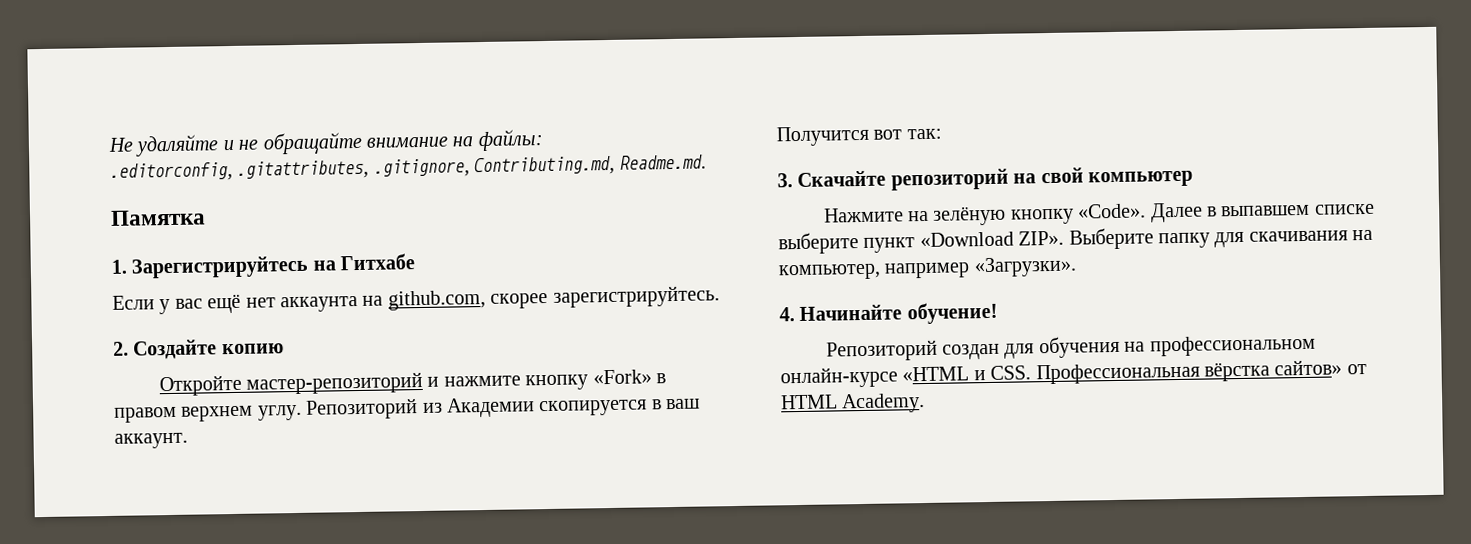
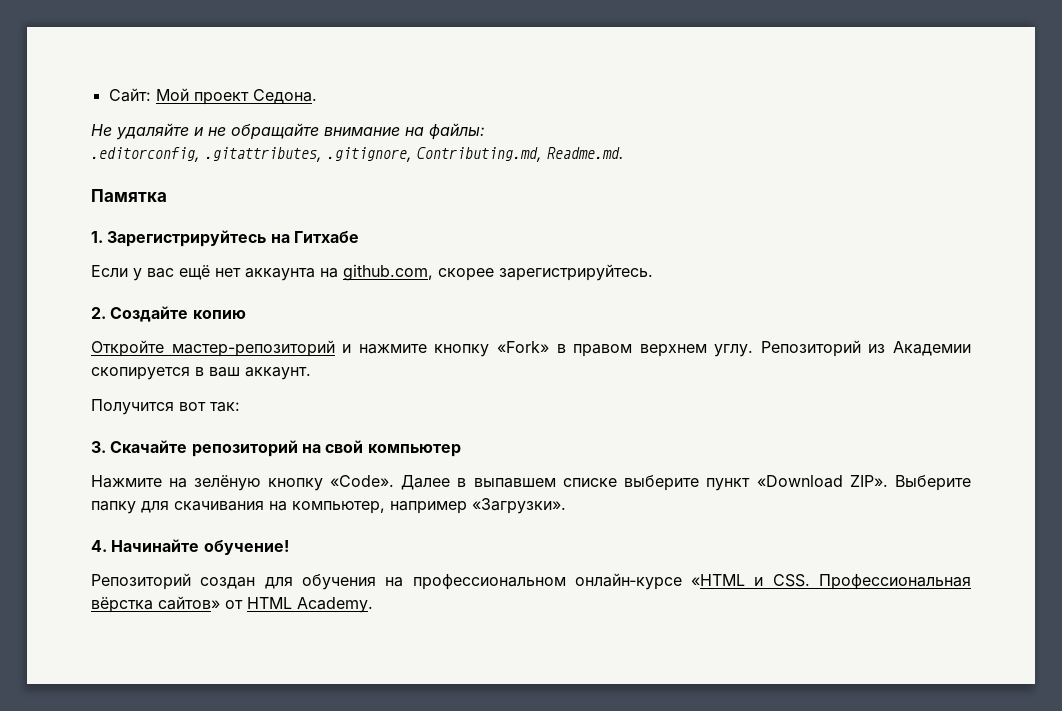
+ Сайт: Мой проект Седона.

